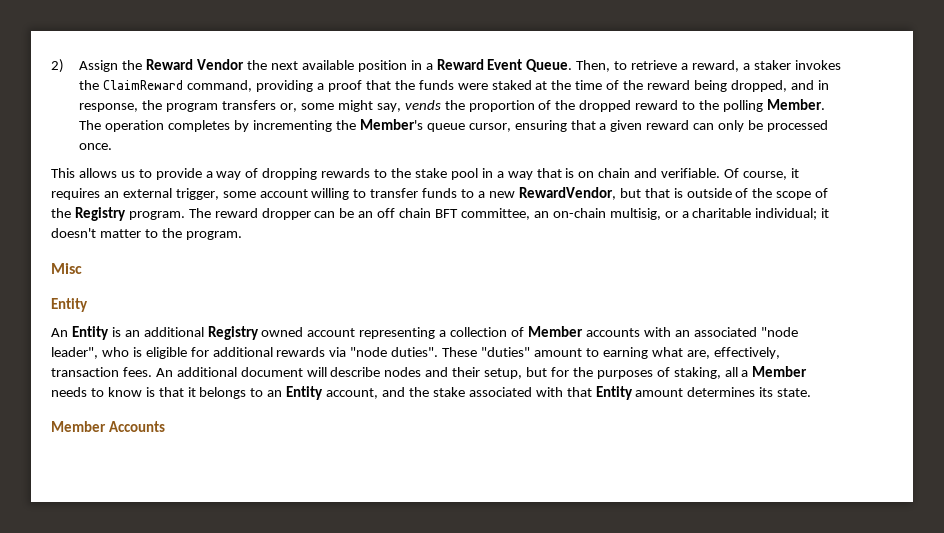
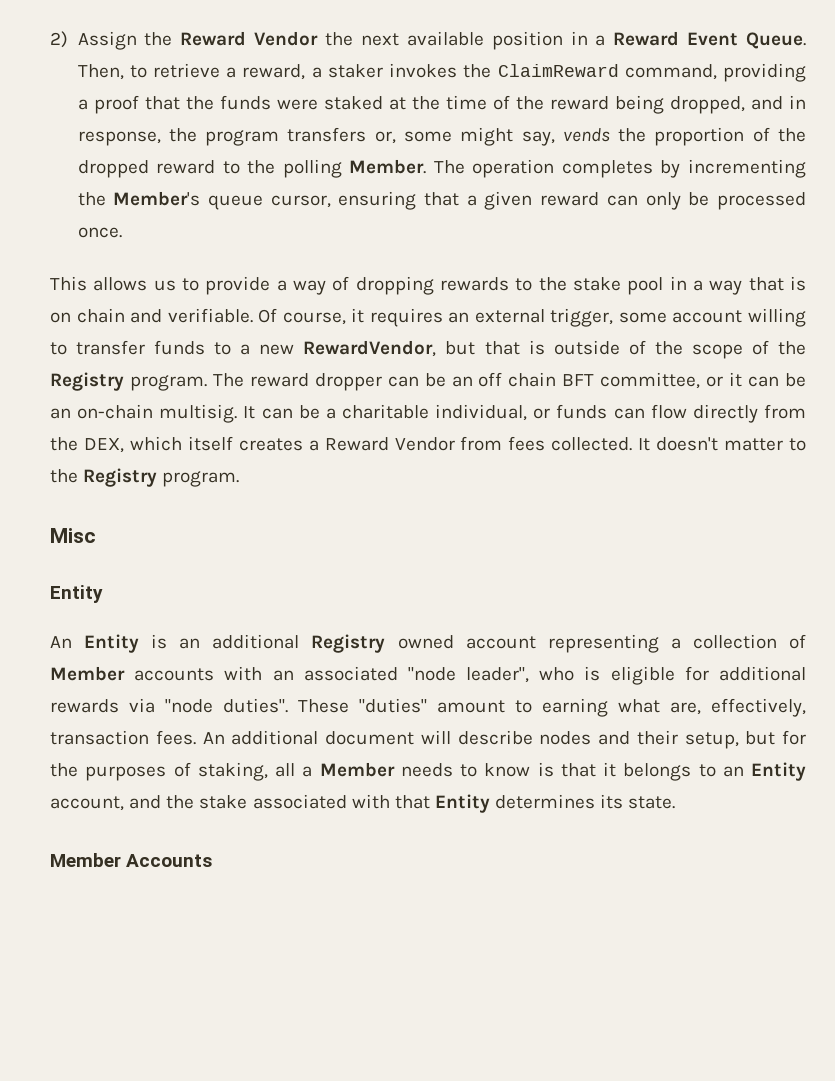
- The reward dropper can be an off chain BFT committee, an on-chain multisig, or a charitable individual; it doesn't matter to the program.
+ The reward dropper can be an off chain BFT committee, or it can be an on-chain multisig. It can be a charitable individual, or funds can flow directly from the DEX, which itself creates a Reward Vendor from fees collected. It doesn't matter to the Registry program.
- An additional document will describe nodes and their setup, but for the purposes of staking, all a Member needs to know is that it belongs to an Entity account, and the stake associated with that Entity amount determines its state.
+ An additional document will describe nodes and their setup, but for the purposes of staking, all a Member needs to know is that it belongs to an Entity account, and the stake associated with that Entity determines its state.

